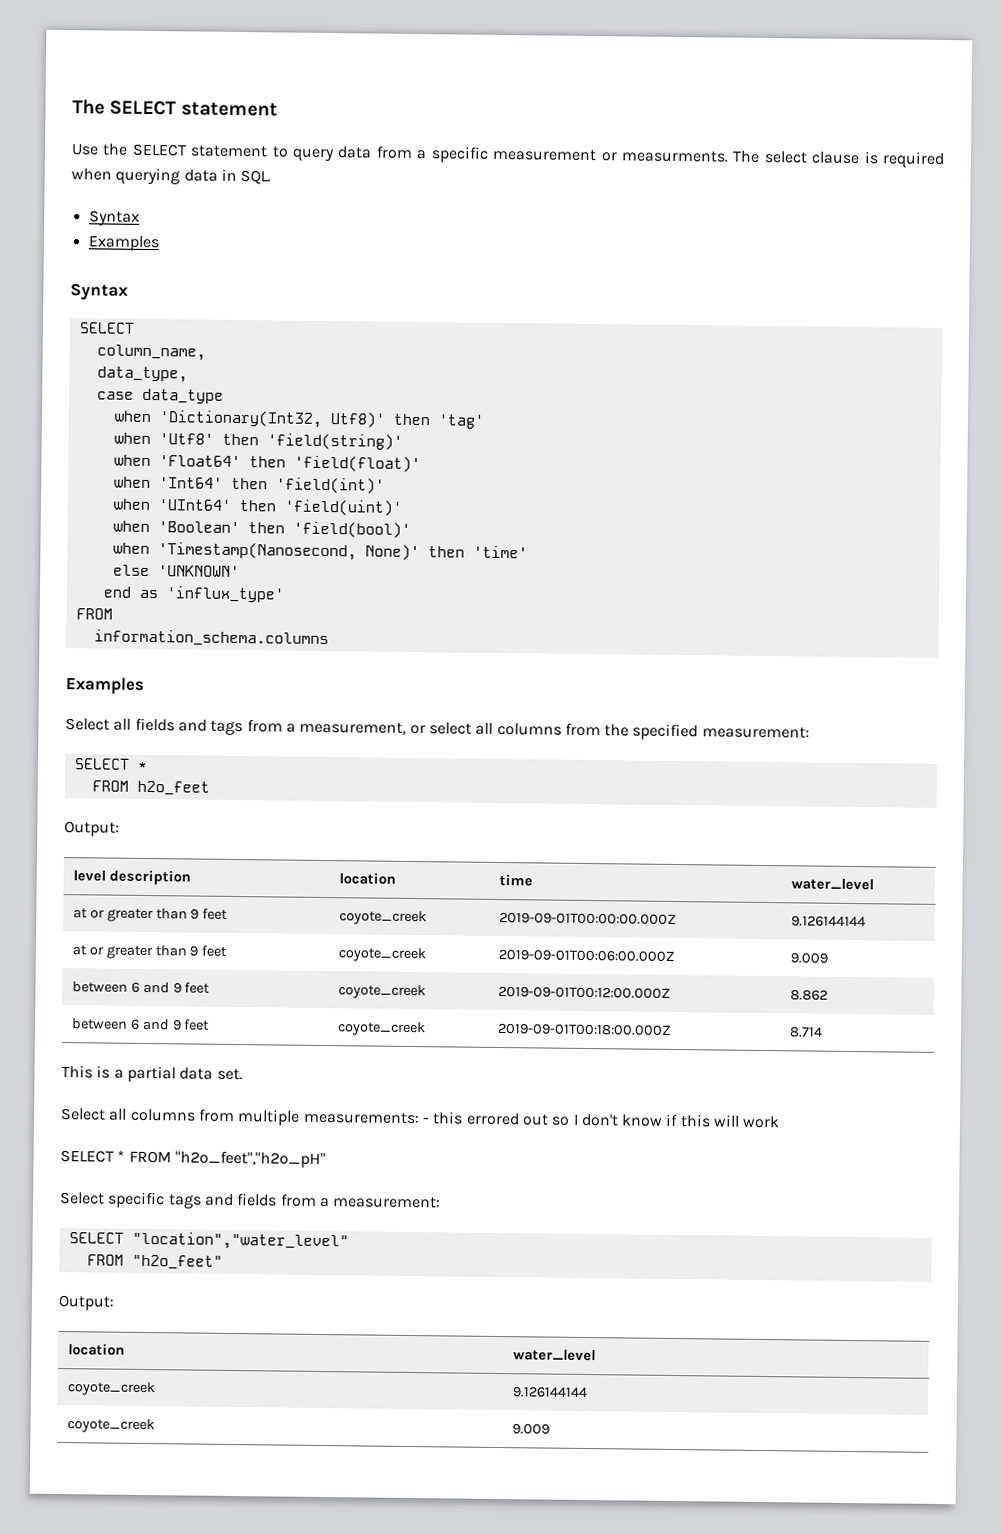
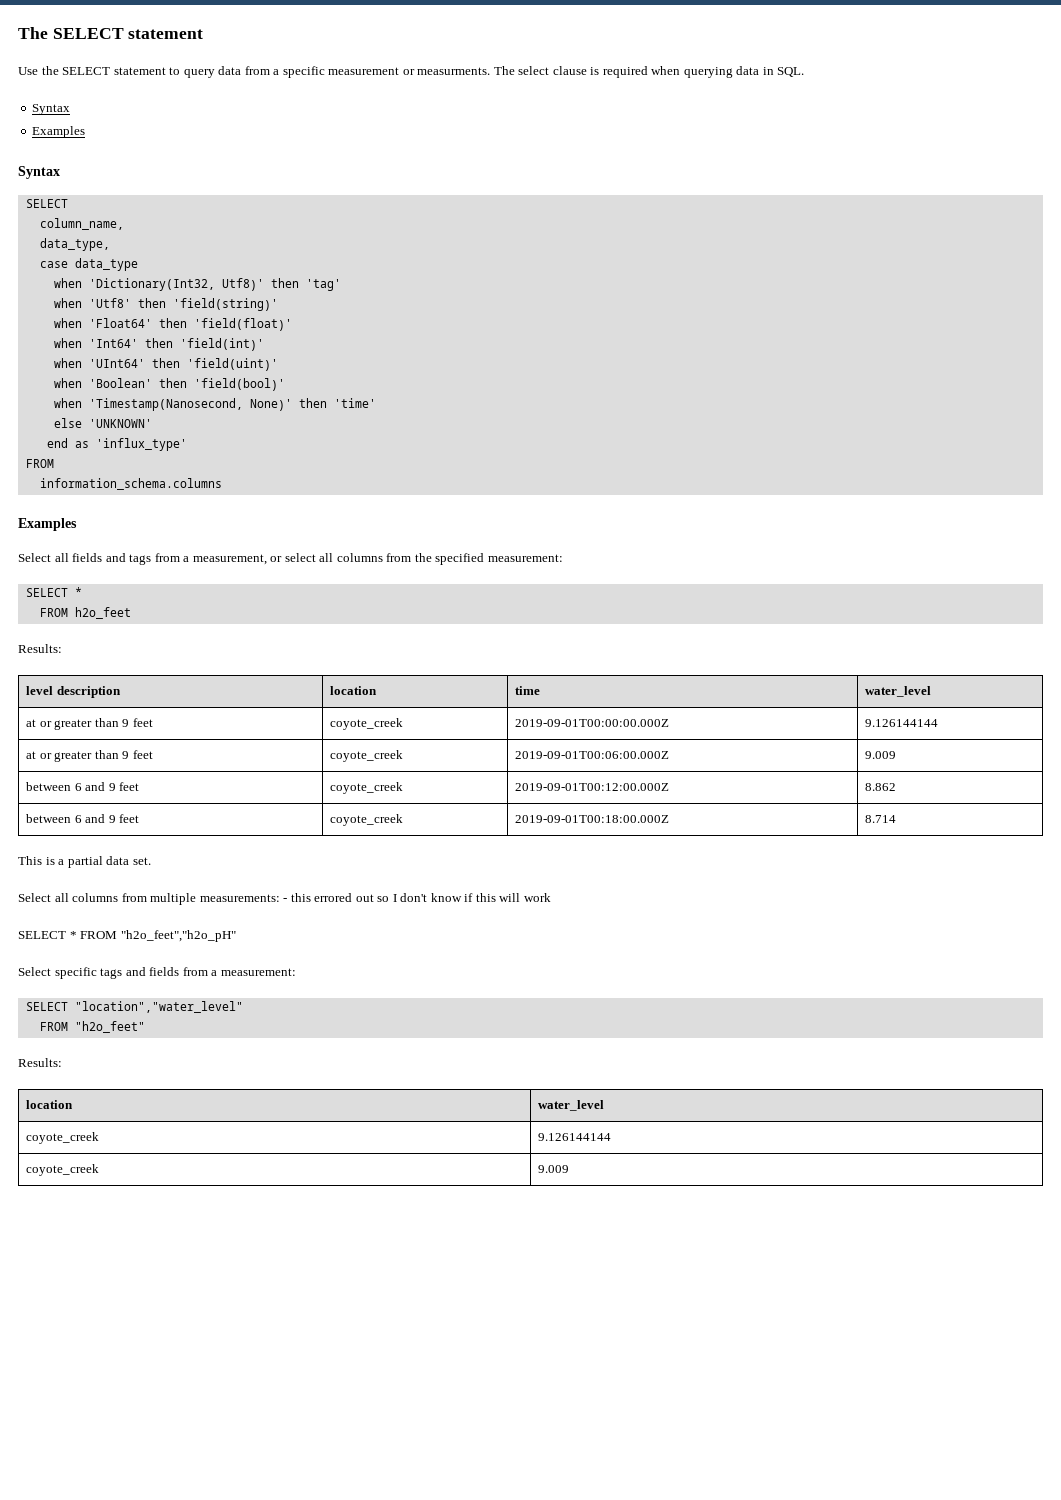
  FROM h2o_feet
- Output:
+ Results:
  FROM "h2o_feet"
- Output:
+ Results:

